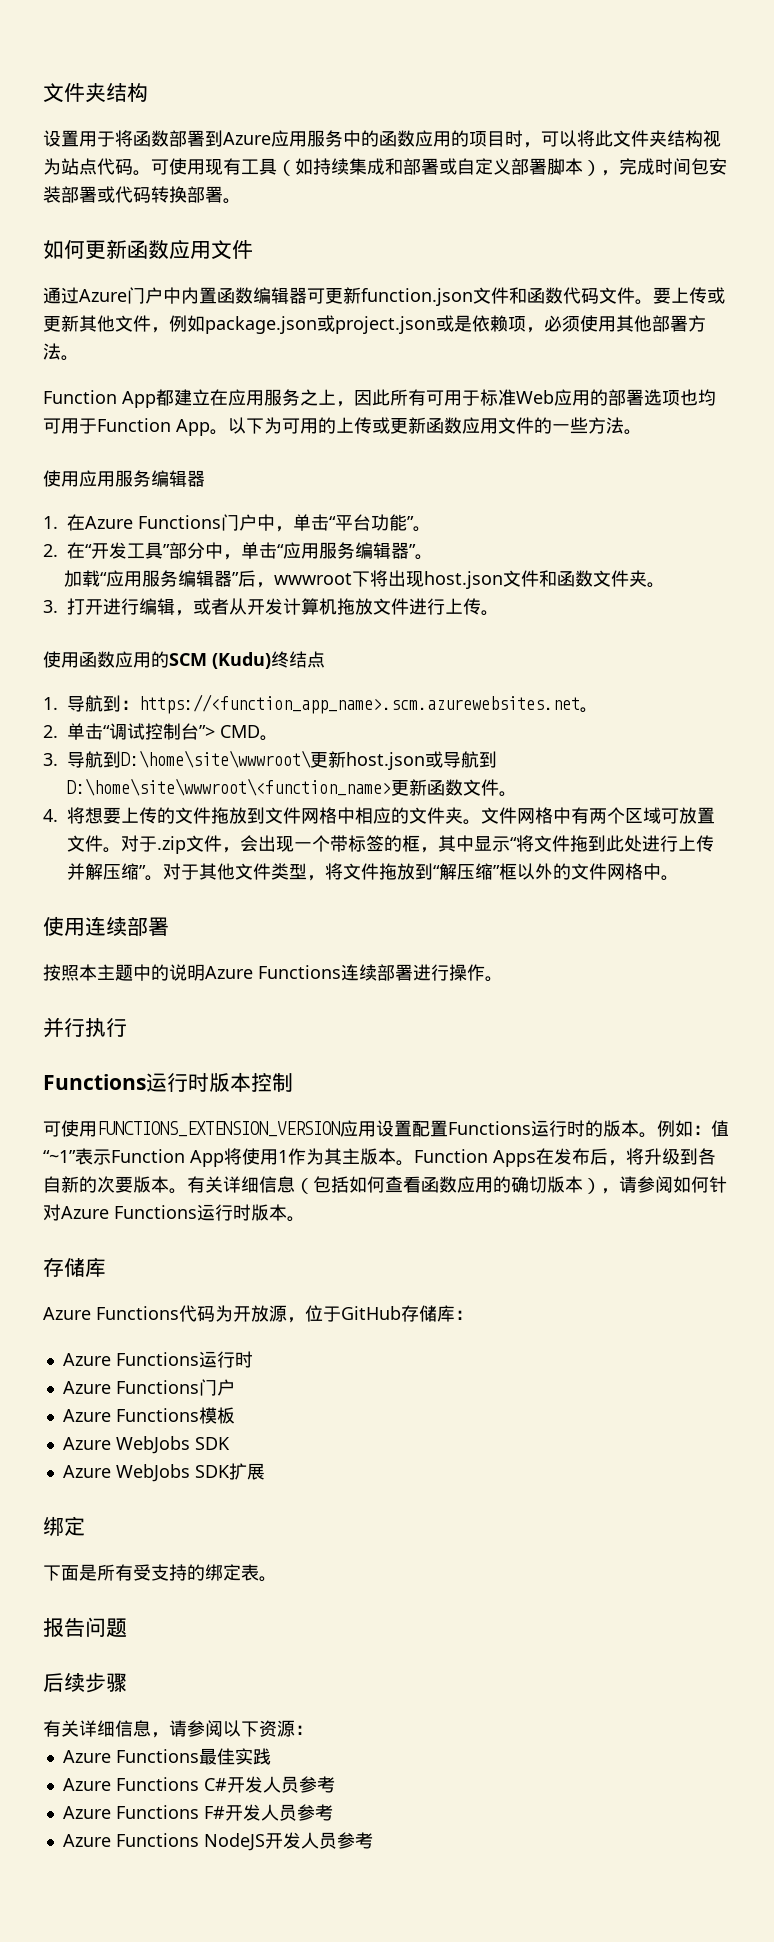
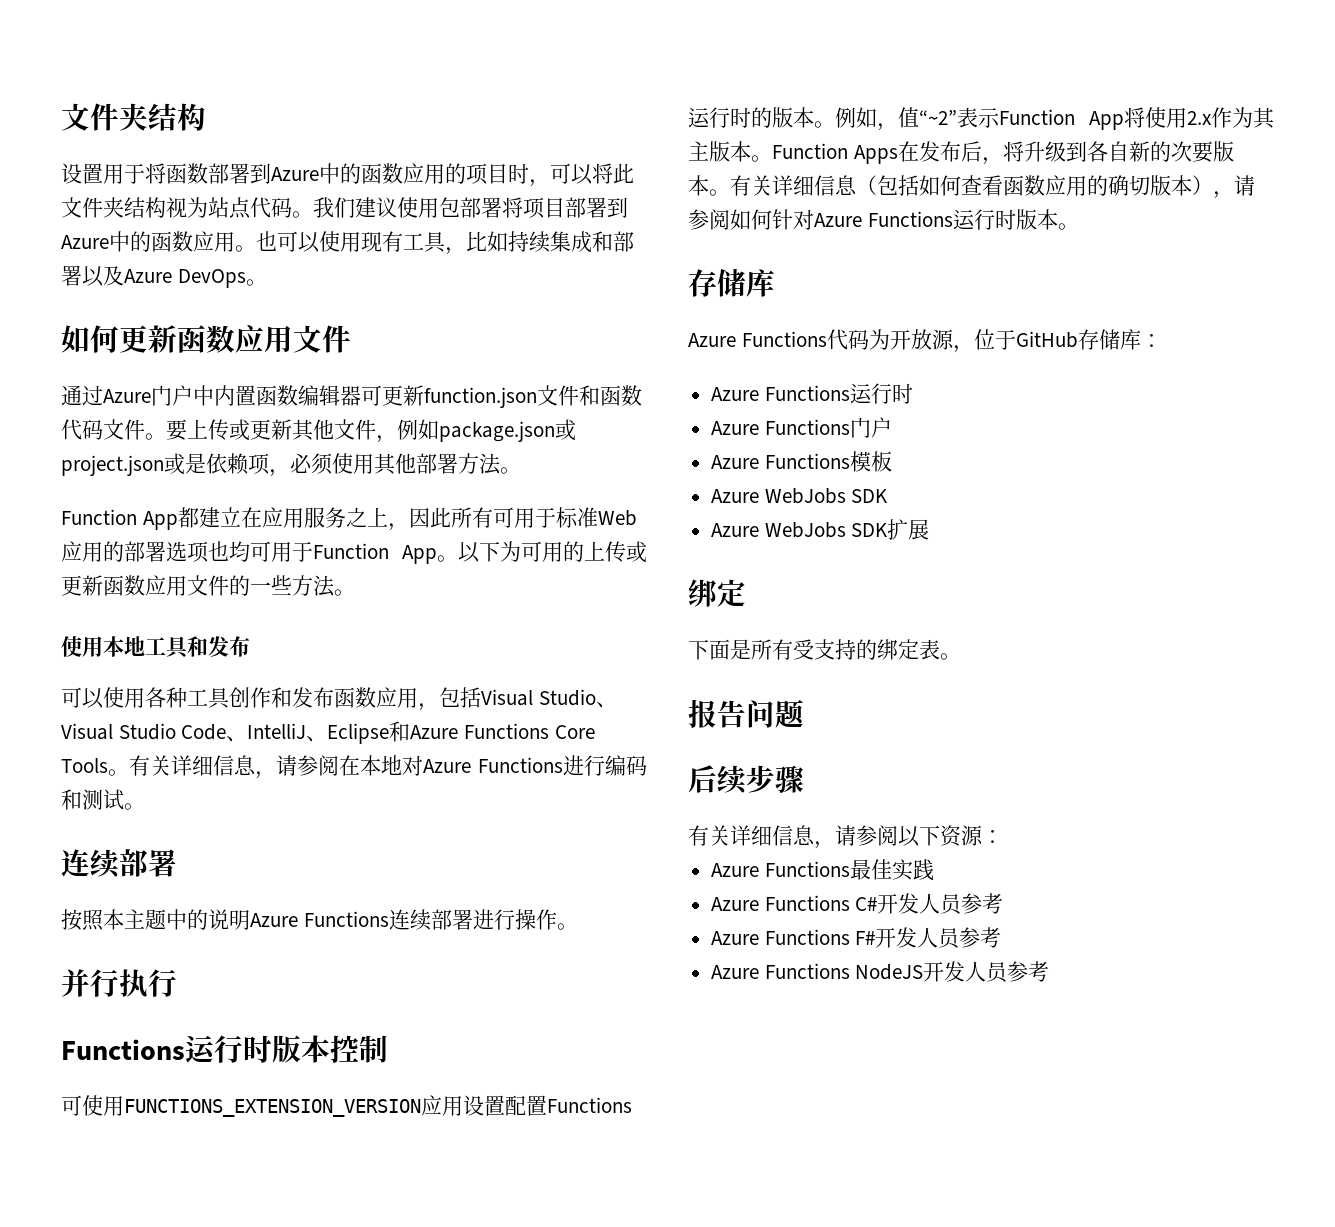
- 设置用于将函数部署到Azure应用服务中的函数应用的项目时，可以将此文件夹结构视为站点代码。
+ 设置用于将函数部署到Azure中的函数应用的项目时，可以将此文件夹结构视为站点代码。
- 可使用现有工具（如持续集成和部署或自定义部署脚本），完成时间包安装部署或代码转换部署。
+ 我们建议使用包部署将项目部署到Azure中的函数应用。也可以使用现有工具，比如持续集成和部署以及Azure DevOps。
- 使用应用服务编辑器
- 1.在Azure Functions门户中，单击“平台功能”。
- 2.在“开发工具”部分中，单击“应用服务编辑器”。
- 加载“应用服务编辑器”后，wwwroot下将出现host.json文件和函数文件夹。
- 3.打开进行编辑，或者从开发计算机拖放文件进行上传。
- 使用函数应用的SCM (Kudu)终结点
- 1.导航到：https://<function_app_name>.scm.azurewebsites.net。
- 2.单击“调试控制台”> CMD。
- 3.导航到D:\home\site\wwwroot\更新host.json或导航到D:\home\site\wwwroot\<function_name>更新函数文件。
- 4.将想要上传的文件拖放到文件网格中相应的文件夹。文件网格中有两个区域可放置文件。对于.zip文件，会出现一个带标签的框，其中显示“将文件拖到此处进行上传并解压缩”。对于其他文件类型，将文件拖放到“解压缩”框以外的文件网格中。
- 使用连续部署
+ 使用本地工具和发布
+ 可以使用各种工具创作和发布函数应用，包括Visual Studio、Visual Studio Code、IntelliJ、Eclipse和Azure Functions Core Tools。有关详细信息，请参阅在本地对Azure Functions进行编码和测试。
+ 连续部署
- 例如：值“~1”表示Function App将使用1作为其主版本。
+ 例如，值“~2”表示Function App将使用2.x作为其主版本。

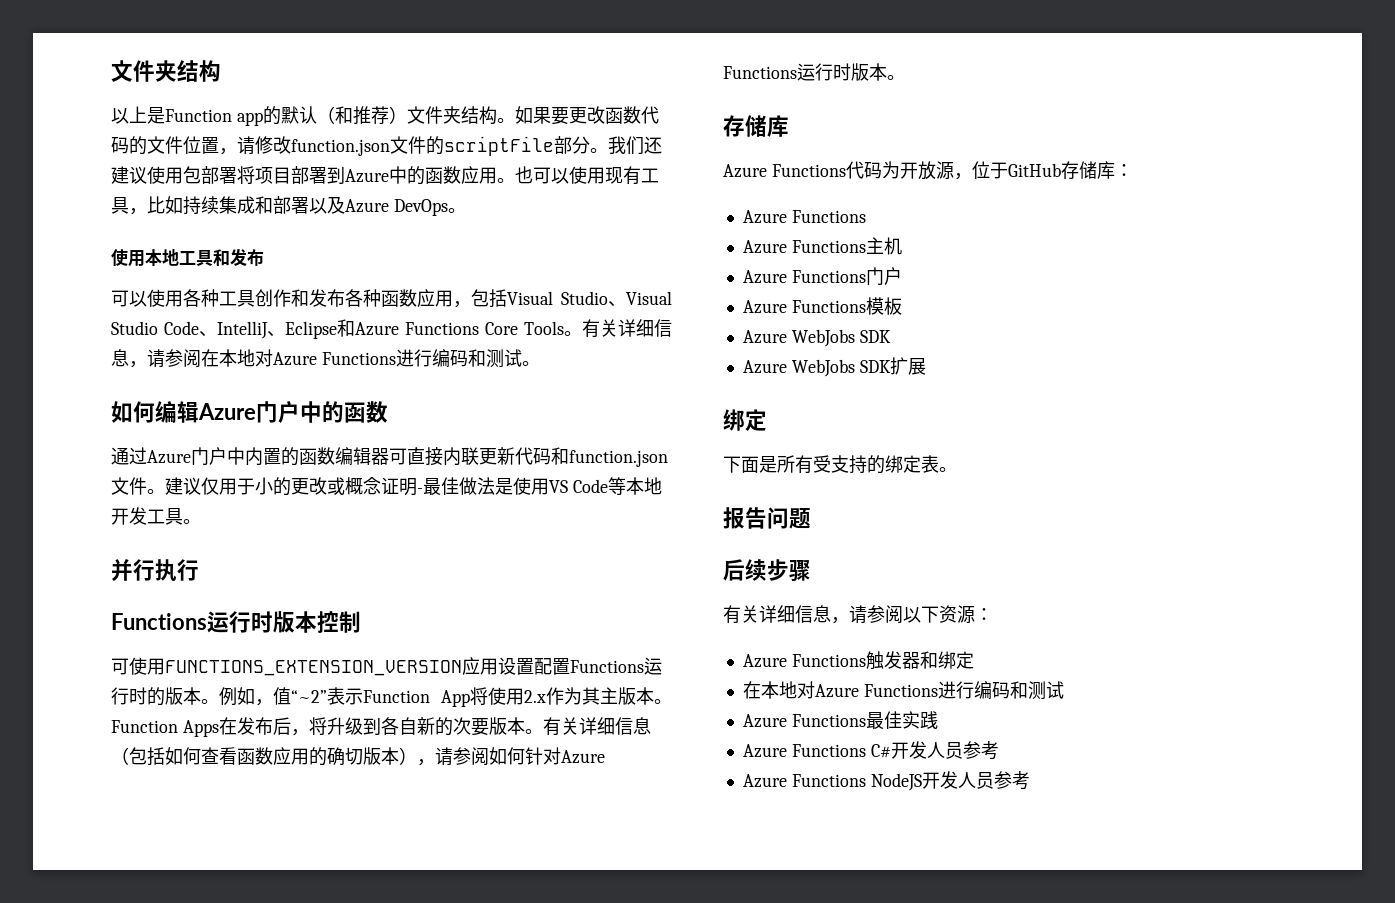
- 设置用于将函数部署到Azure中的函数应用的项目时，可以将此文件夹结构视为站点代码。我们建议使用包部署将项目部署到Azure中的函数应用。
+ 以上是Function app的默认（和推荐）文件夹结构。如果要更改函数代码的文件位置，请修改function.json文件的scriptFile部分。我们还建议使用包部署将项目部署到Azure中的函数应用。
- 如何更新函数应用文件
- 通过Azure门户中内置函数编辑器可更新function.json文件和函数代码文件。要上传或更新其他文件，例如package.json或project.json或是依赖项，必须使用其他部署方法。
- Function App都建立在应用服务之上，因此所有可用于标准Web应用的部署选项也均可用于Function App。以下为可用的上传或更新函数应用文件的一些方法。
- 可以使用各种工具创作和发布函数应用，包括Visual Studio、Visual Studio Code、IntelliJ、Eclipse和Azure Functions Core Tools。
+ 可以使用各种工具创作和发布各种函数应用，包括Visual Studio、Visual Studio Code、IntelliJ、Eclipse和Azure Functions Core Tools。
  有关详细信息，请参阅在本地对Azure Functions进行编码和测试。
- 连续部署
- 按照本主题中的说明Azure Functions连续部署进行操作。
+ 如何编辑Azure门户中的函数
+ 通过Azure门户中内置的函数编辑器可直接内联更新代码和function.json文件。建议仅用于小的更改或概念证明-最佳做法是使用VS Code等本地开发工具。
  Azure Functions代码为开放源，位于GitHub存储库：
- Azure Functions运行时
+ Azure Functions
+ Azure Functions主机
+ Azure Functions触发器和绑定
+ 在本地对Azure Functions进行编码和测试
- Azure Functions F#开发人员参考

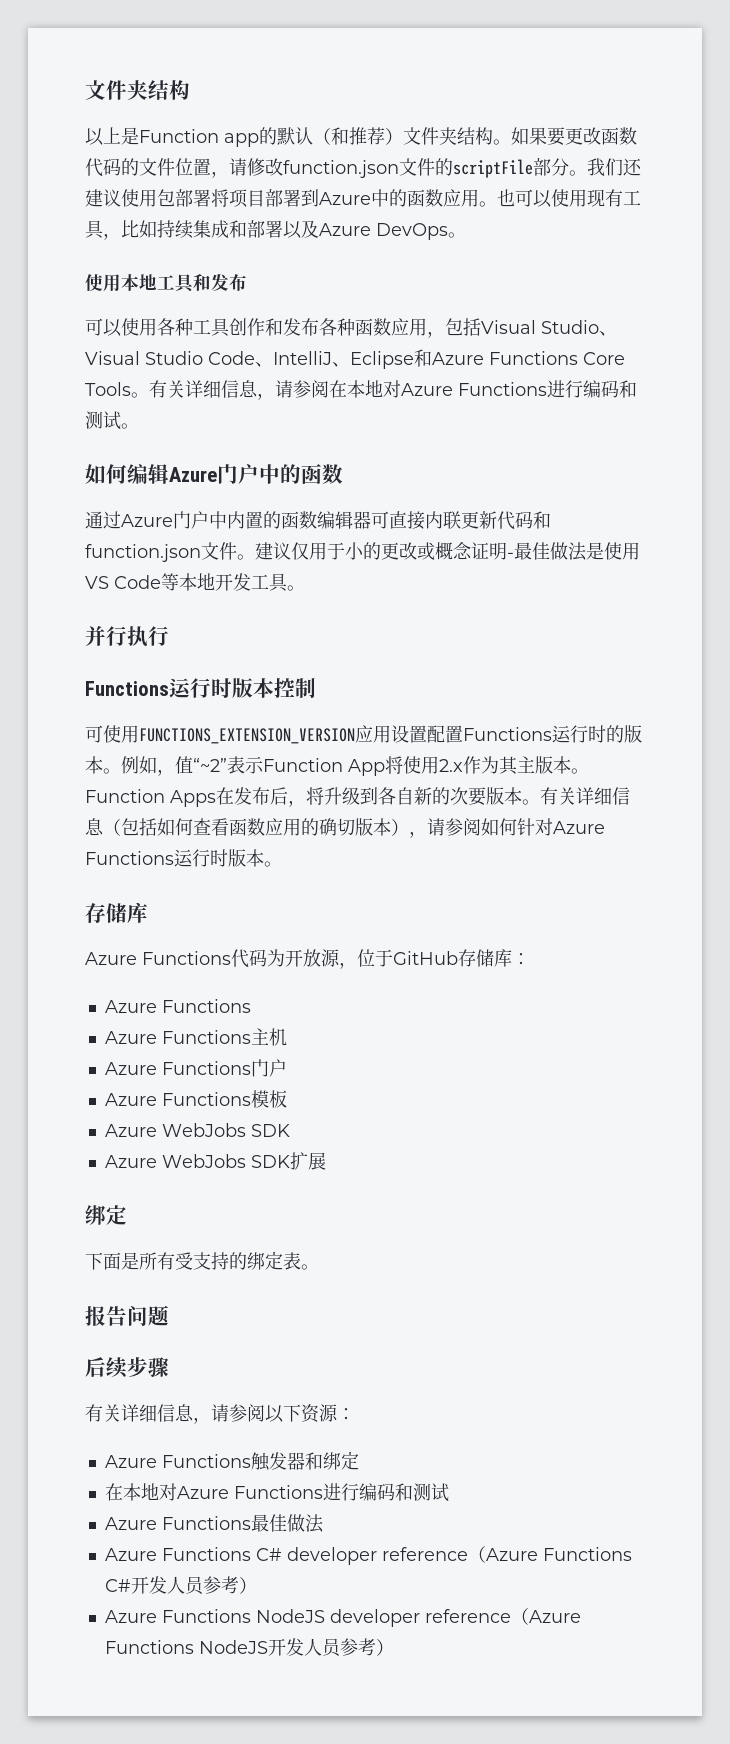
- Azure Functions最佳实践
- Azure Functions C#开发人员参考
- Azure Functions NodeJS开发人员参考
+ Azure Functions最佳做法
+ Azure Functions C# developer reference（Azure Functions C#开发人员参考）
+ Azure Functions NodeJS developer reference（Azure Functions NodeJS开发人员参考）

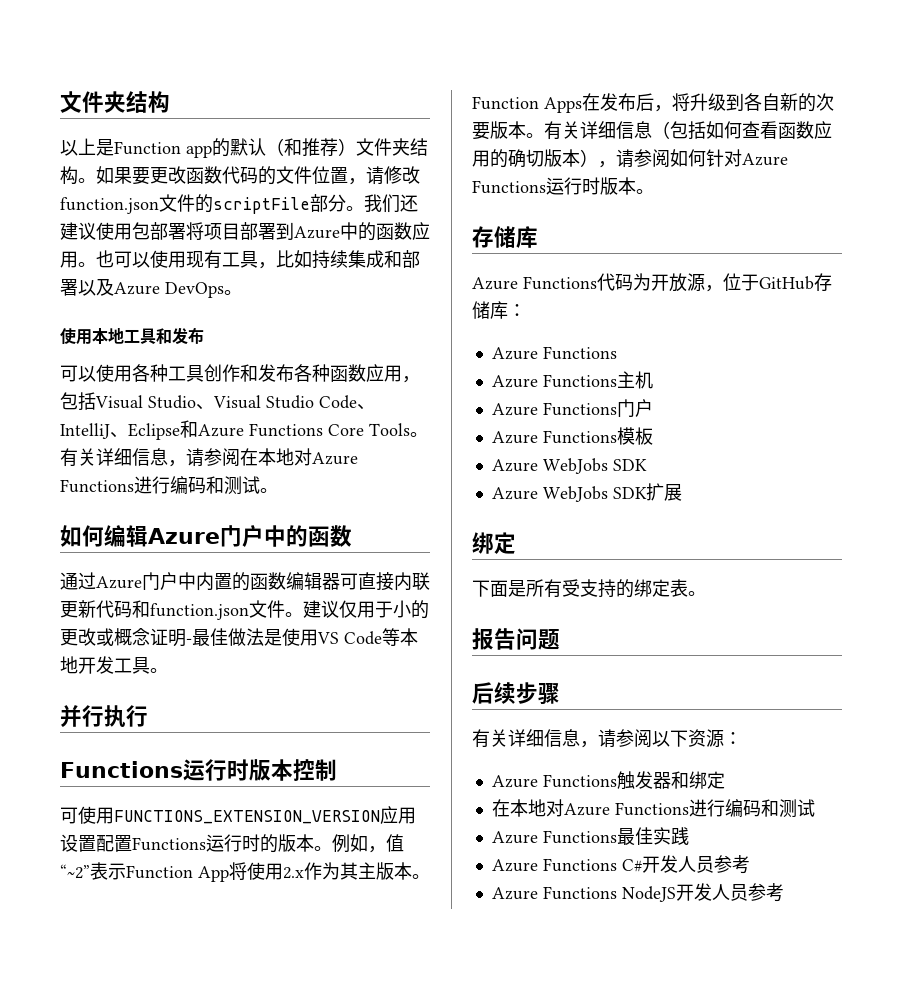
- Azure Functions最佳做法
- Azure Functions C# developer reference（Azure Functions C#开发人员参考）
- Azure Functions NodeJS developer reference（Azure Functions NodeJS开发人员参考）
+ Azure Functions最佳实践
+ Azure Functions C#开发人员参考
+ Azure Functions NodeJS开发人员参考

